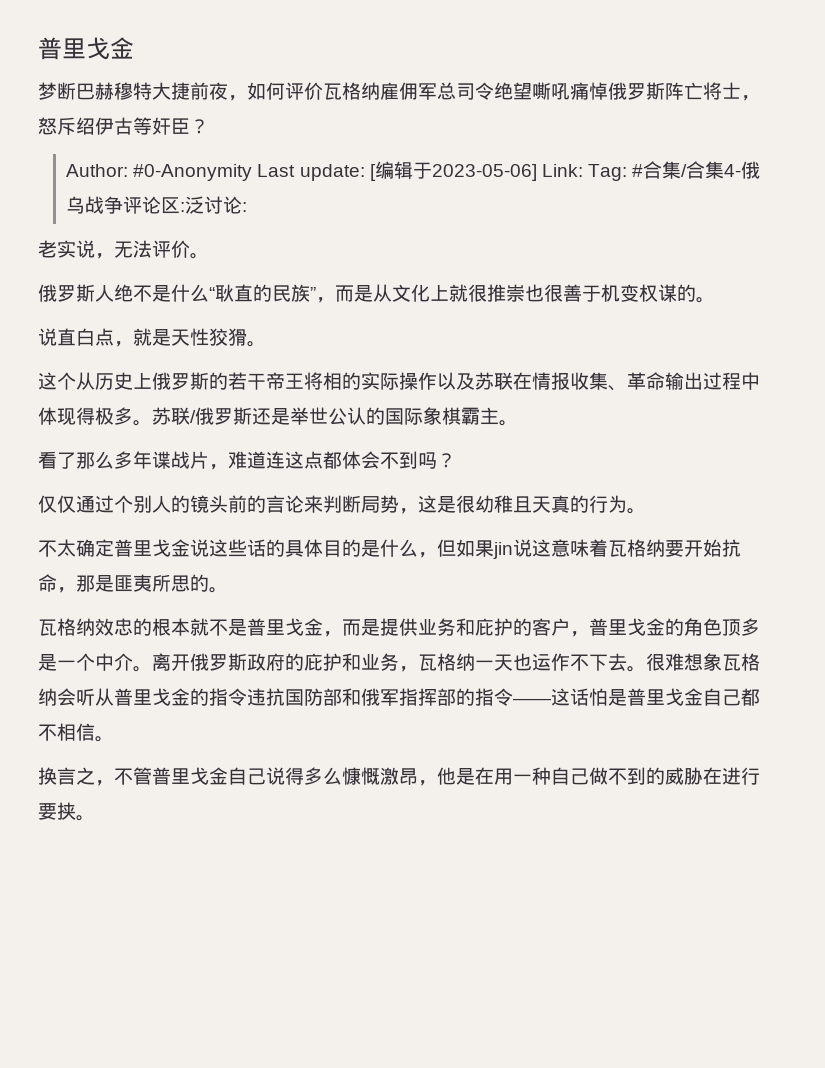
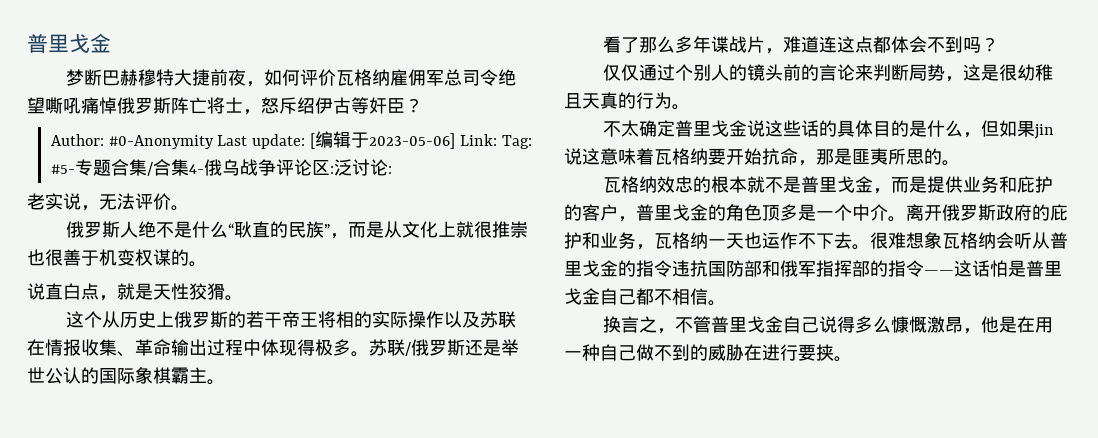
- Author: #0-Anonymity Last update: [编辑于2023-05-06] Link: Tag: #合集/合集4-俄乌战争评论区:泛讨论:
+ Author: #0-Anonymity Last update: [编辑于2023-05-06] Link: Tag: #5-专题合集/合集4-俄乌战争评论区:泛讨论:

